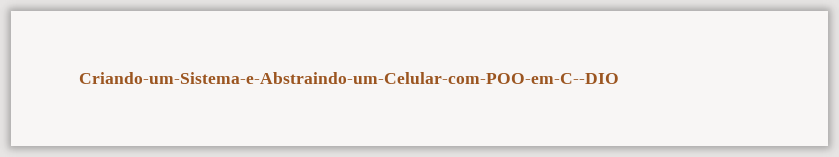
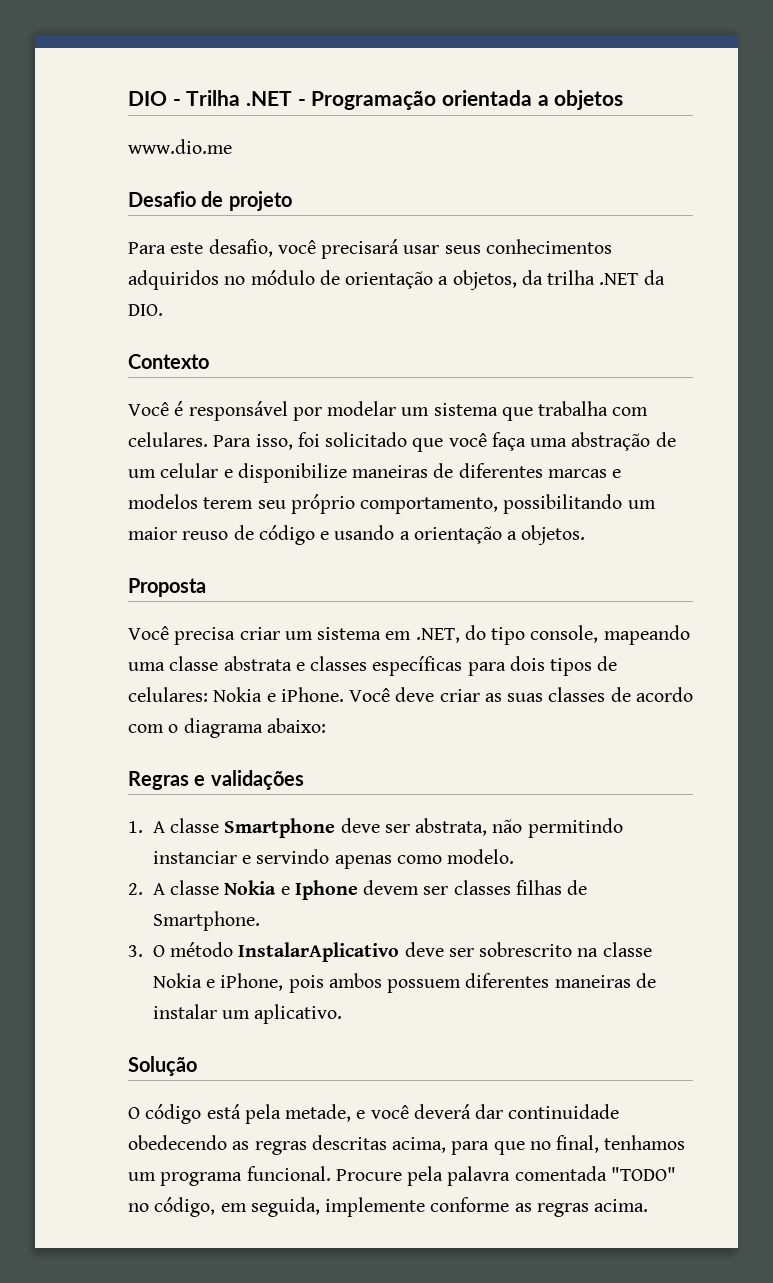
- Criando-um-Sistema-e-Abstraindo-um-Celular-com-POO-em-C--DIO
+ DIO - Trilha .NET - Programação orientada a objetos
+ www.dio.me
+ Desafio de projeto
+ Para este desafio, você precisará usar seus conhecimentos adquiridos no módulo de orientação a objetos, da trilha .NET da DIO.
+ Contexto
+ Você é responsável por modelar um sistema que trabalha com celulares. Para isso, foi solicitado que você faça uma abstração de um celular e disponibilize maneiras de diferentes marcas e modelos terem seu próprio comportamento, possibilitando um maior reuso de código e usando a orientação a objetos.
+ Proposta
+ Você precisa criar um sistema em .NET, do tipo console, mapeando uma classe abstrata e classes específicas para dois tipos de celulares: Nokia e iPhone. Você deve criar as suas classes de acordo com o diagrama abaixo:
+ Regras e validações
+ 1. A classe Smartphone deve ser abstrata, não permitindo instanciar e servindo apenas como modelo.
+ 2. A classe Nokia e Iphone devem ser classes filhas de Smartphone.
+ 3. O método InstalarAplicativo deve ser sobrescrito na classe Nokia e iPhone, pois ambos possuem diferentes maneiras de instalar um aplicativo.
+ Solução
+ O código está pela metade, e você deverá dar continuidade obedecendo as regras descritas acima, para que no final, tenhamos um programa funcional. Procure pela palavra comentada "TODO" no código, em seguida, implemente conforme as regras acima.

